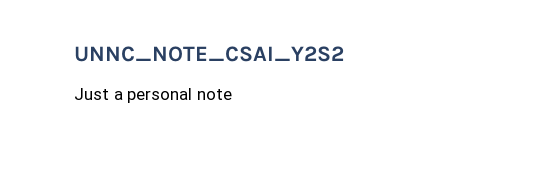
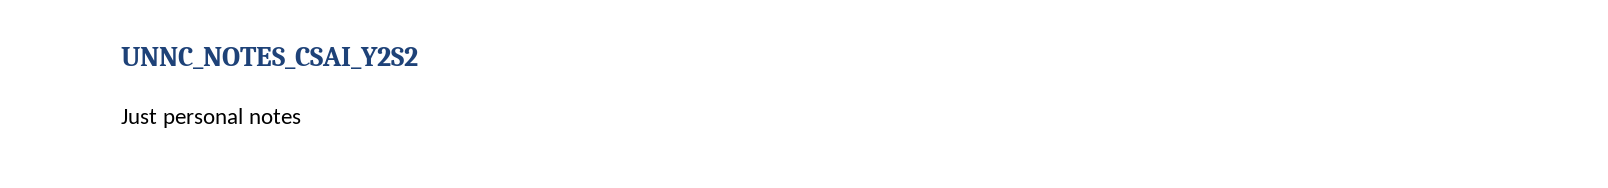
- UNNC_NOTE_CSAI_Y2S2
+ UNNC_NOTES_CSAI_Y2S2
- Just a personal note
+ Just personal notes

